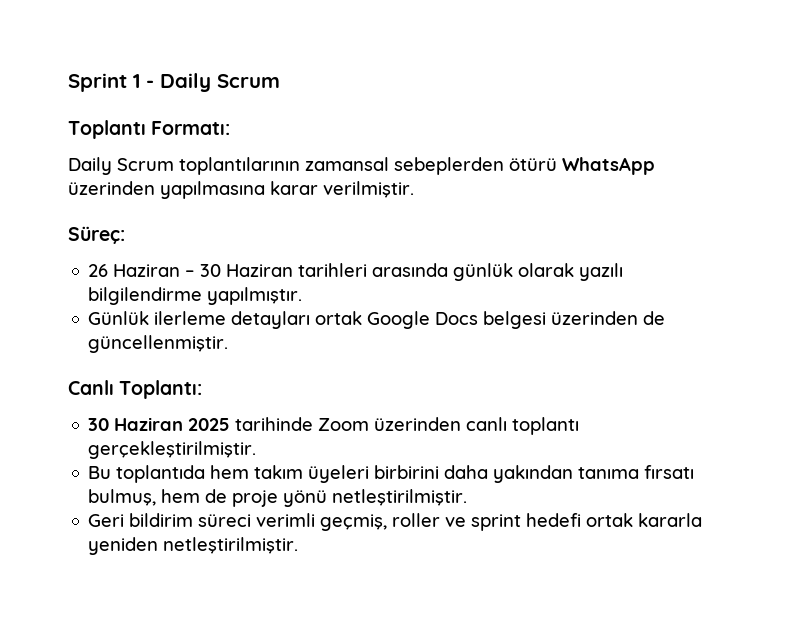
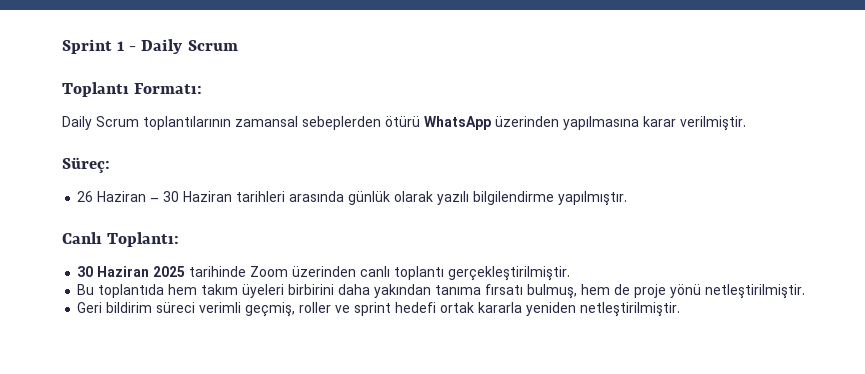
- Günlük ilerleme detayları ortak Google Docs belgesi üzerinden de güncellenmiştir.

